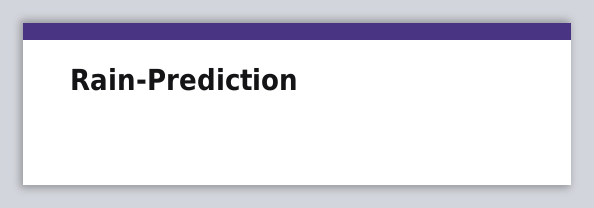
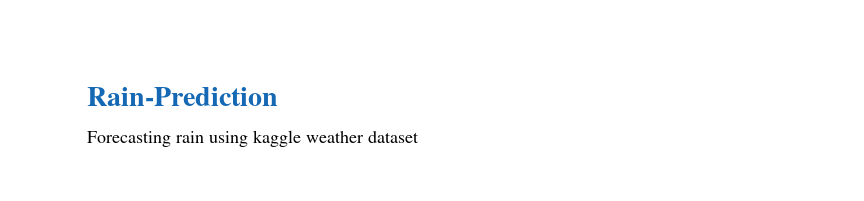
+ Forecasting rain using kaggle weather dataset

